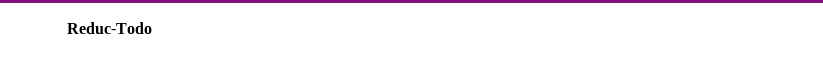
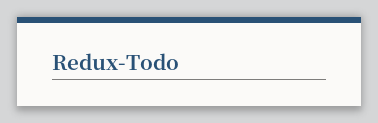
- Reduc-Todo
+ Redux-Todo

